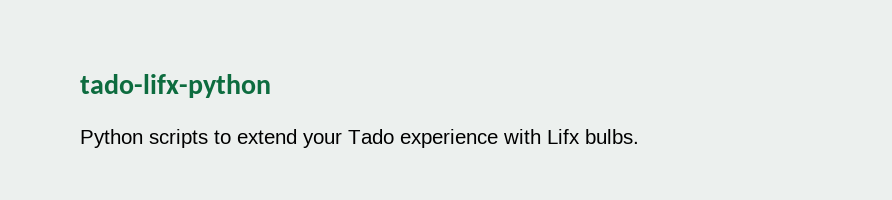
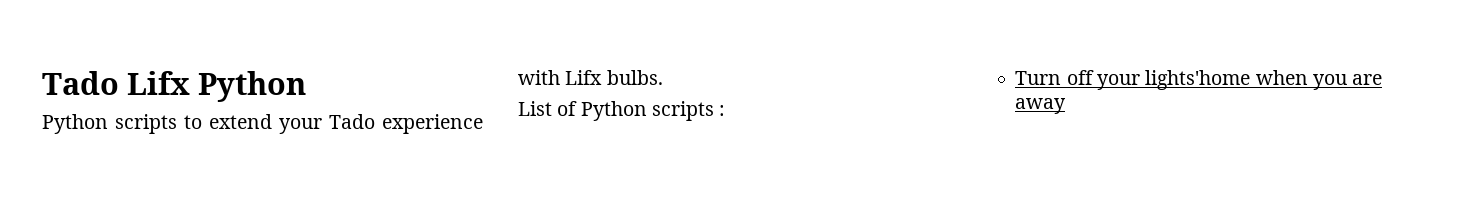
- tado-lifx-python
+ Tado Lifx Python
+ List of Python scripts :
+ Turn off your lights'home when you are away

